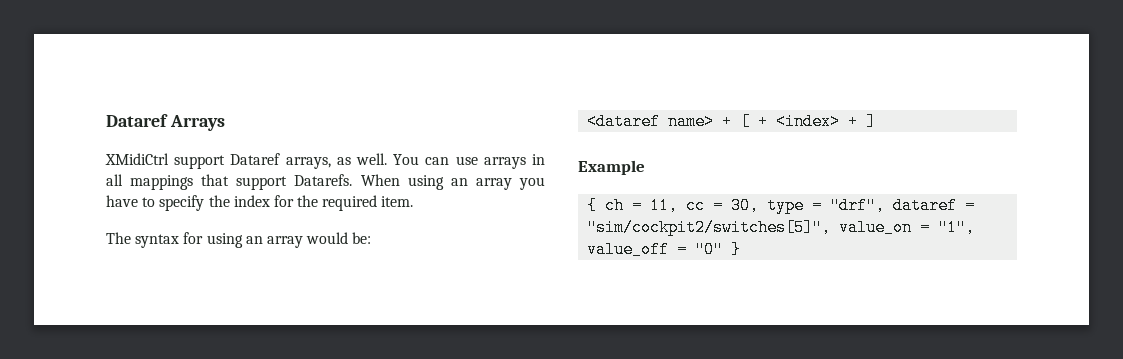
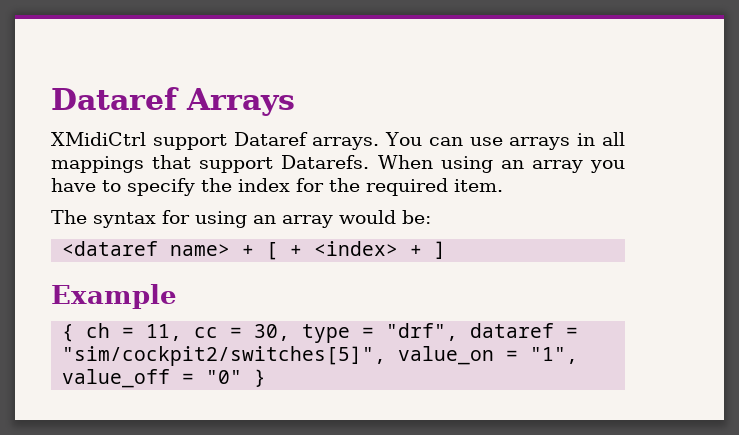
- XMidiCtrl support Dataref arrays, as well.
+ XMidiCtrl support Dataref arrays.

